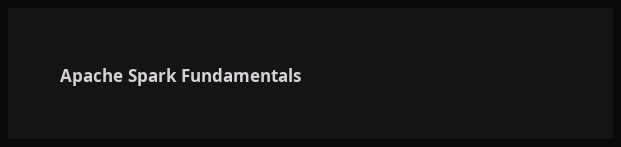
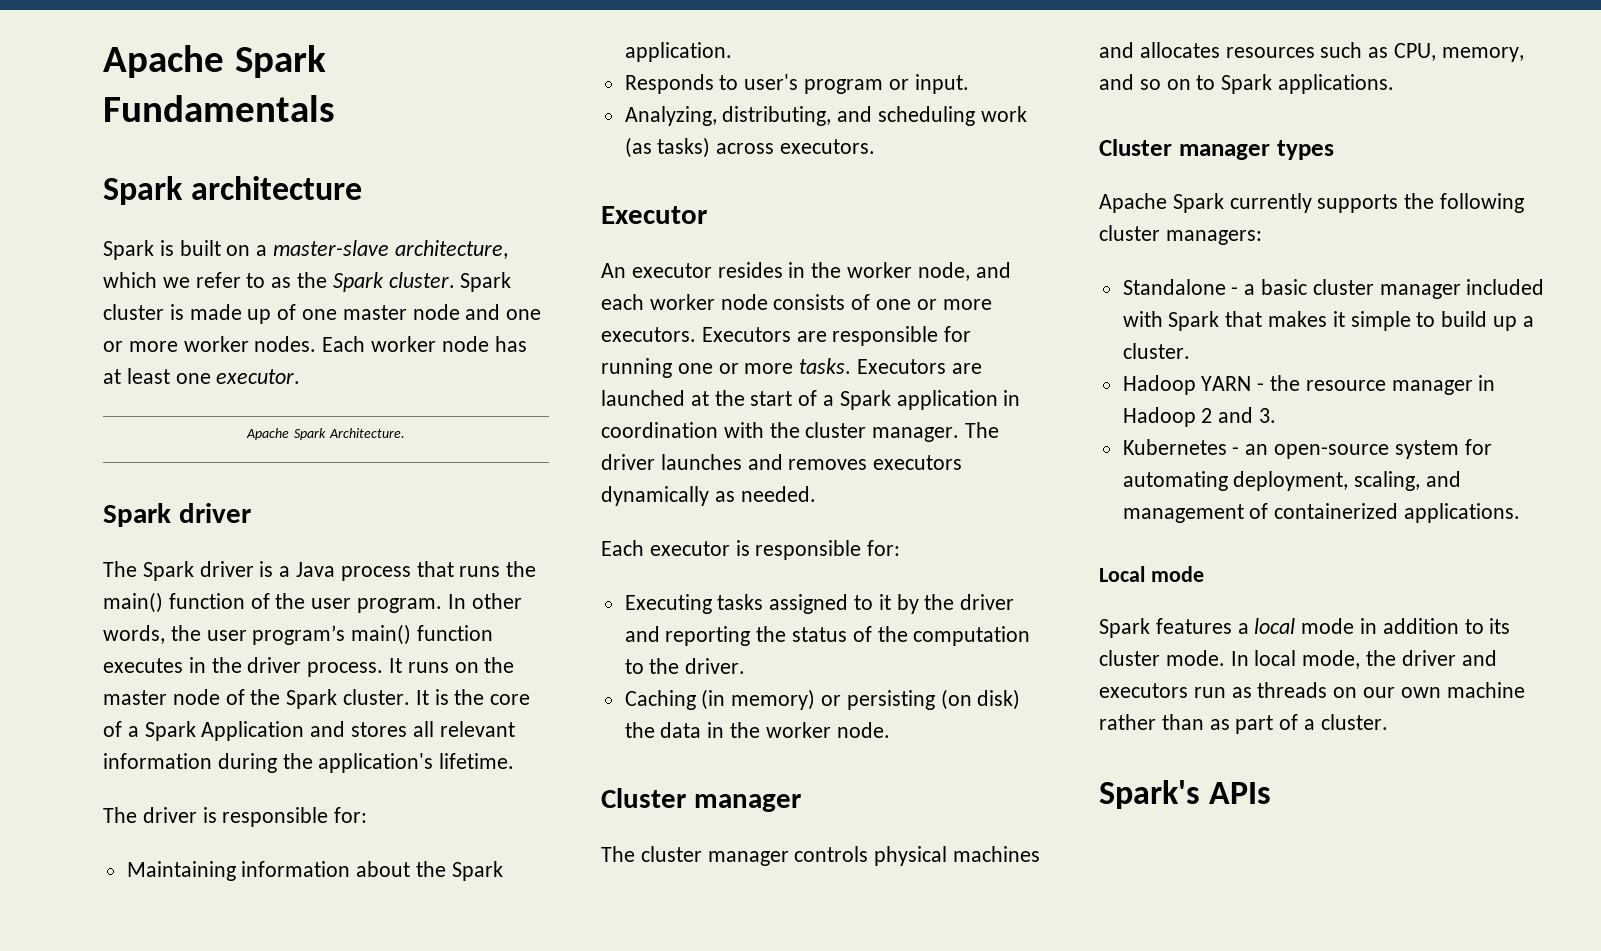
+ Spark architecture
+ Spark is built on a master-slave architecture, which we refer to as the Spark cluster. Spark cluster is made up of one master node and one or more worker nodes. Each worker node has at least one executor.
+ Apache Spark Architecture.
+ Spark driver
+ The Spark driver is a Java process that runs the main() function of the user program. In other words, the user program’s main() function executes in the driver process. It runs on the master node of the Spark cluster. It is the core of a Spark Application and stores all relevant information during the application's lifetime.
+ The driver is responsible for:
+ Maintaining information about the Spark application.
+ Responds to user's program or input.
+ Analyzing, distributing, and scheduling work (as tasks) across executors.
+ Executor
+ An executor resides in the worker node, and each worker node consists of one or more executors. Executors are responsible for running one or more tasks. Executors are launched at the start of a Spark application in coordination with the cluster manager. The driver launches and removes executors dynamically as needed.
+ Each executor is responsible for:
+ Executing tasks assigned to it by the driver and reporting the status of the computation to the driver.
+ Caching (in memory) or persisting (on disk) the data in the worker node.
+ Cluster manager
+ The cluster manager controls physical machines and allocates resources such as CPU, memory, and so on to Spark applications.
+ Cluster manager types
+ Apache Spark currently supports the following cluster managers:
+ Standalone - a basic cluster manager included with Spark that makes it simple to build up a cluster.
+ Hadoop YARN - the resource manager in Hadoop 2 and 3.
+ Kubernetes - an open-source system for automating deployment, scaling, and management of containerized applications.
+ Local mode
+ Spark features a local mode in addition to its cluster mode. In local mode, the driver and executors run as threads on our own machine rather than as part of a cluster.
+ Spark's APIs

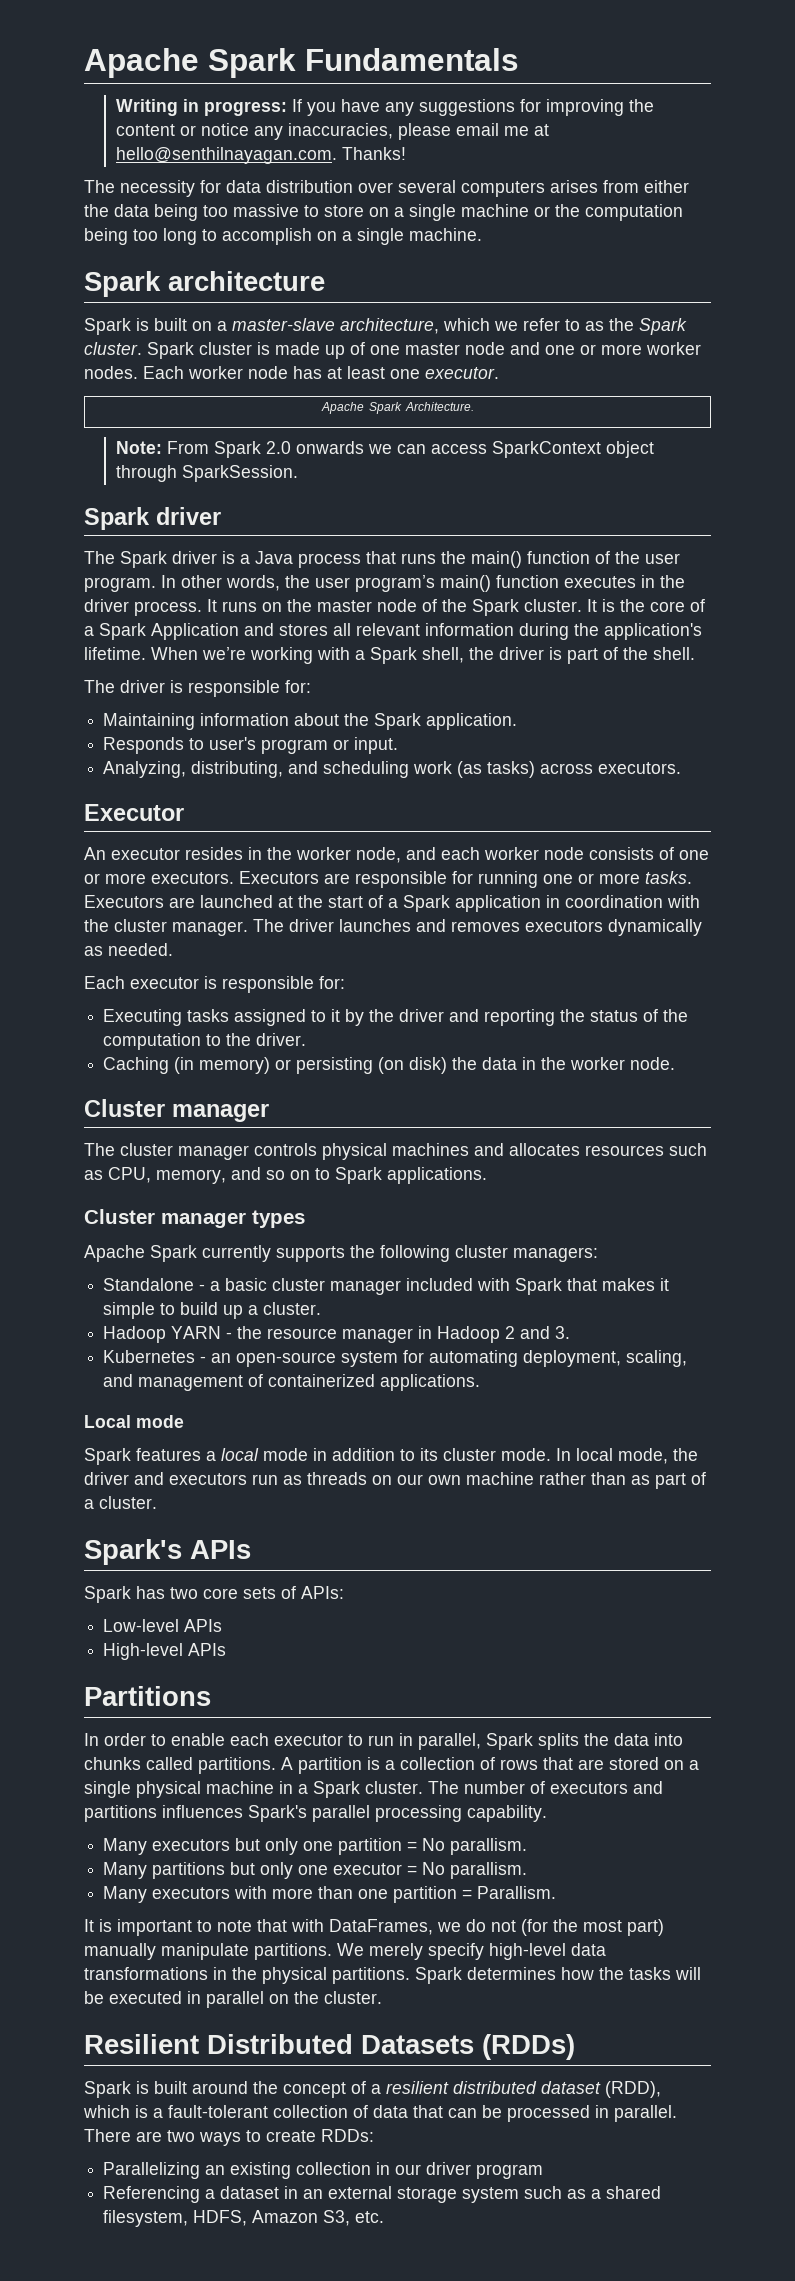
+ Writing in progress: If you have any suggestions for improving the content or notice any inaccuracies, please email me at hello@senthilnayagan.com. Thanks!
+ The necessity for data distribution over several computers arises from either the data being too massive to store on a single machine or the computation being too long to accomplish on a single machine.
+ Note: From Spark 2.0 onwards we can access SparkContext object through SparkSession.
+ When we’re working with a Spark shell, the driver is part of the shell.
+ Spark has two core sets of APIs:
+ Low-level APIs
+ High-level APIs
+ Partitions
+ In order to enable each executor to run in parallel, Spark splits the data into chunks called partitions. A partition is a collection of rows that are stored on a single physical machine in a Spark cluster. The number of executors and partitions influences Spark's parallel processing capability.
+ Many executors but only one partition = No parallism.
+ Many partitions but only one executor = No parallism.
+ Many executors with more than one partition = Parallism.
+ It is important to note that with DataFrames, we do not (for the most part) manually manipulate partitions. We merely specify high-level data transformations in the physical partitions. Spark determines how the tasks will be executed in parallel on the cluster.
+ Resilient Distributed Datasets (RDDs)
+ Spark is built around the concept of a resilient distributed dataset (RDD), which is a fault-tolerant collection of data that can be processed in parallel. There are two ways to create RDDs:
+ Parallelizing an existing collection in our driver program
+ Referencing a dataset in an external storage system such as a shared filesystem, HDFS, Amazon S3, etc.

